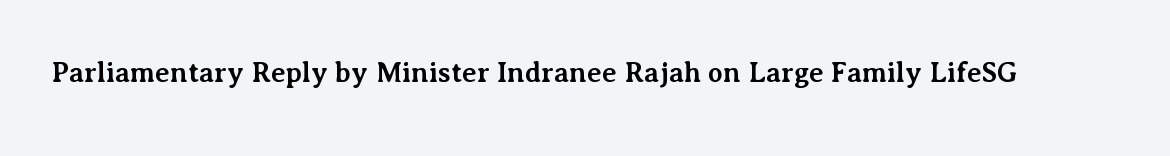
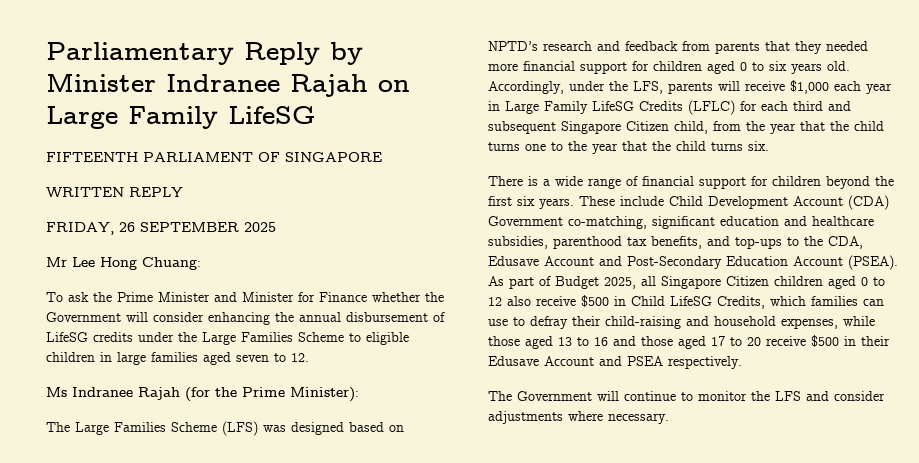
+ FIFTEENTH PARLIAMENT OF SINGAPORE
+ WRITTEN REPLY
+ FRIDAY, 26 SEPTEMBER 2025
+ Mr Lee Hong Chuang:
+ To ask the Prime Minister and Minister for Finance whether the Government will consider enhancing the annual disbursement of LifeSG credits under the Large Families Scheme to eligible children in large families aged seven to 12.
+ Ms Indranee Rajah (for the Prime Minister):
+ The Large Families Scheme (LFS) was designed based on NPTD’s research and feedback from parents that they needed more financial support for children aged 0 to six years old. Accordingly, under the LFS, parents will receive $1,000 each year in Large Family LifeSG Credits (LFLC) for each third and subsequent Singapore Citizen child, from the year that the child turns one to the year that the child turns six.
+ There is a wide range of financial support for children beyond the first six years. These include Child Development Account (CDA) Government co-matching, significant education and healthcare subsidies, parenthood tax benefits, and top-ups to the CDA, Edusave Account and Post-Secondary Education Account (PSEA). As part of Budget 2025, all Singapore Citizen children aged 0 to 12 also receive $500 in Child LifeSG Credits, which families can use to defray their child-raising and household expenses, while those aged 13 to 16 and those aged 17 to 20 receive $500 in their Edusave Account and PSEA respectively.
+ The Government will continue to monitor the LFS and consider adjustments where necessary.

